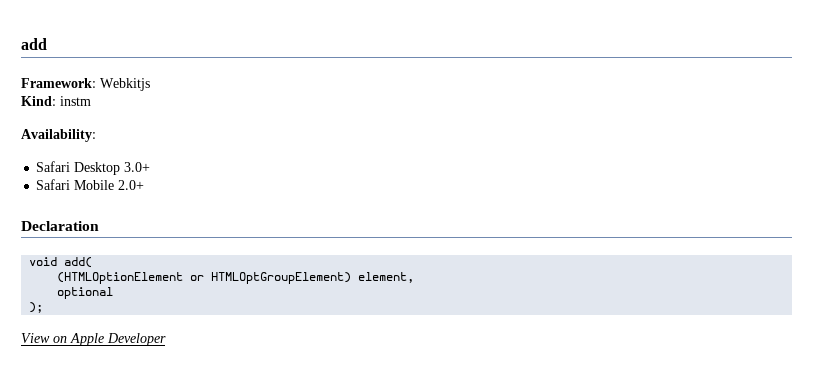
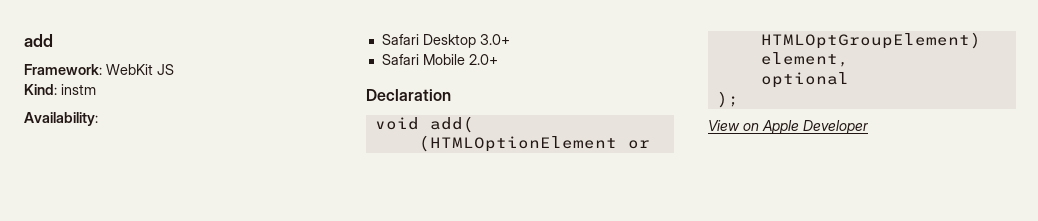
- Framework: Webkitjs
+ Framework: WebKit JS

